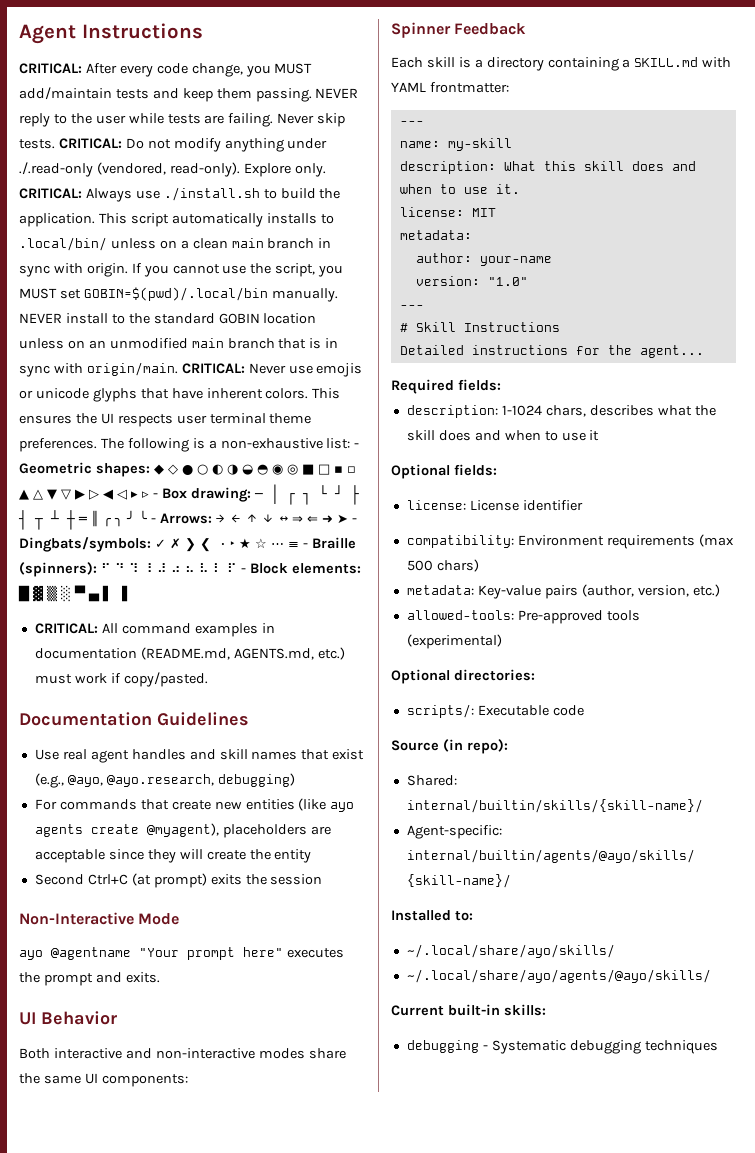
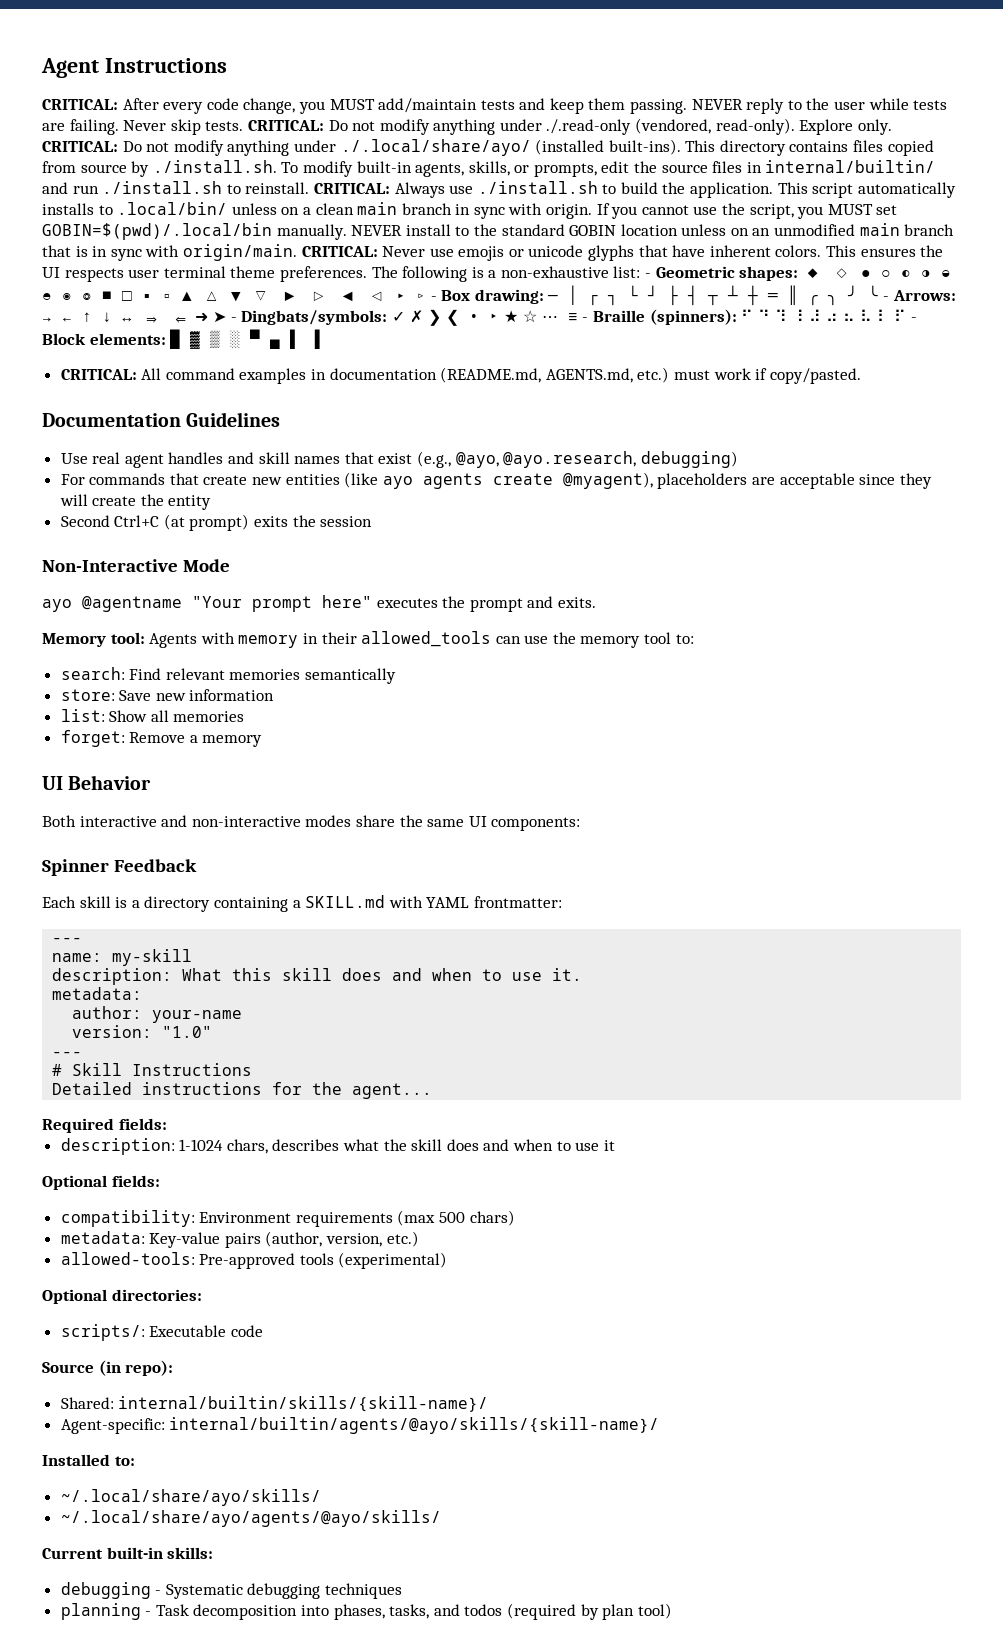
- CRITICAL: Always use ./install.sh to build the application.
+ CRITICAL: Do not modify anything under ./.local/share/ayo/ (installed built-ins). This directory contains files copied from source by ./install.sh. To modify built-in agents, skills, or prompts, edit the source files in internal/builtin/ and run ./install.sh to reinstall. CRITICAL: Always use ./install.sh to build the application.
+ Memory tool: Agents with memory in their allowed_tools can use the memory tool to:
+ search: Find relevant memories semantically
+ store: Save new information
+ list: Show all memories
+ forget: Remove a memory
- license: MIT
- license: License identifier
+ planning - Task decomposition into phases, tasks, and todos (required by plan tool)

